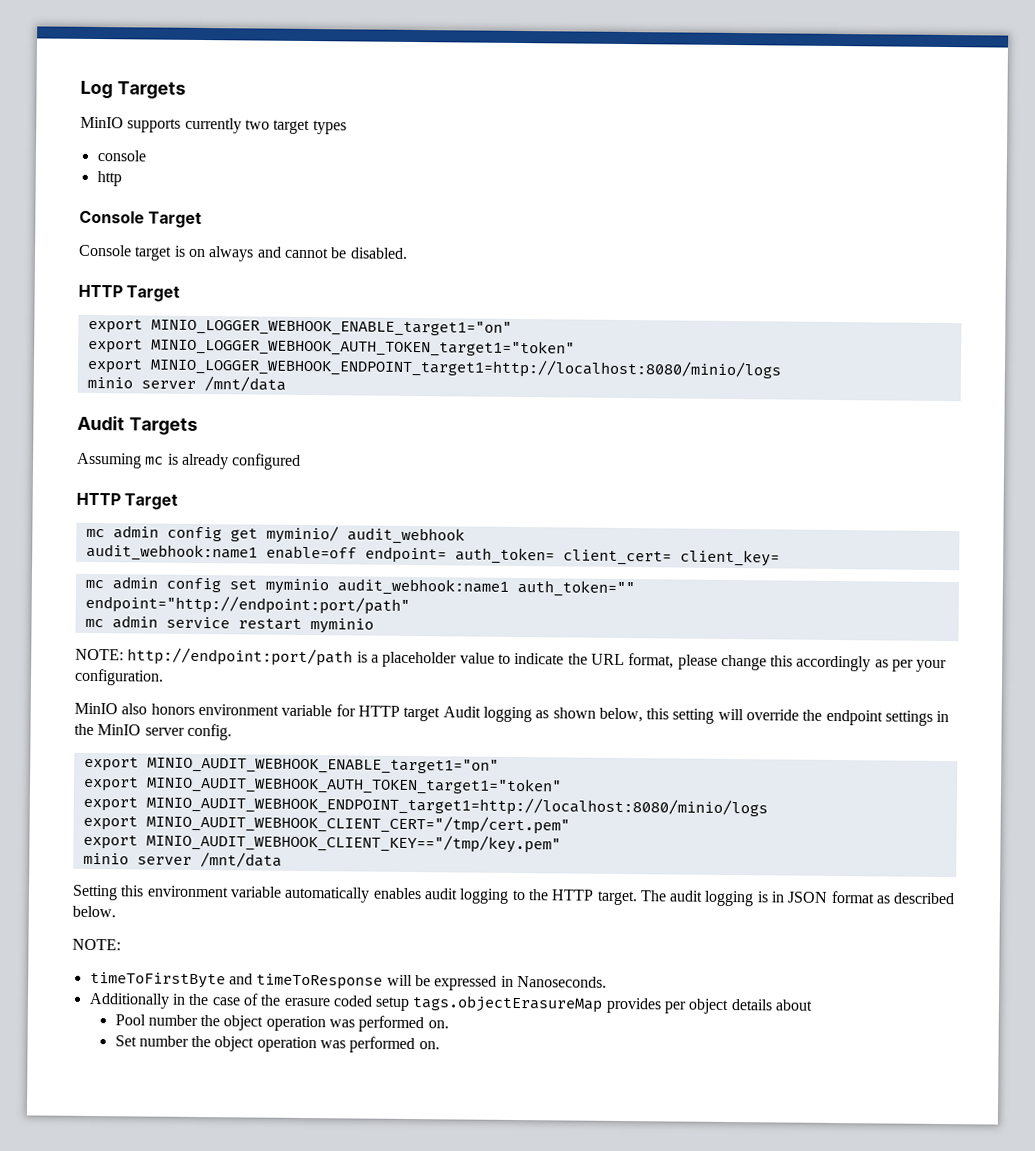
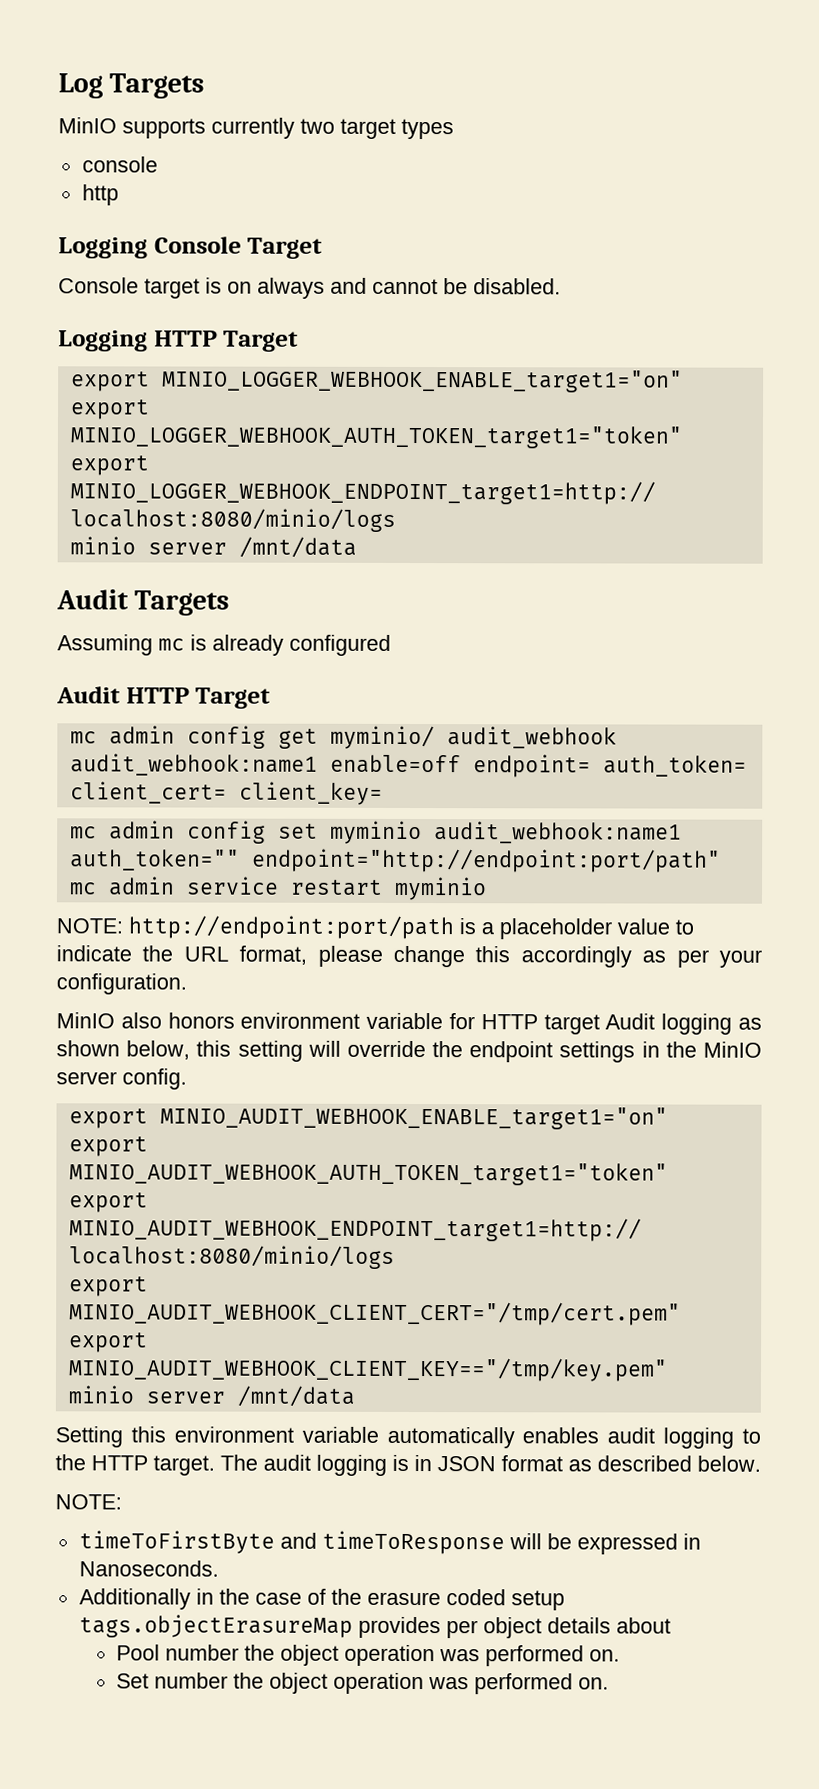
- Console Target
+ Logging Console Target
  Console target is on always and cannot be disabled.
- HTTP Target
+ Logging HTTP Target
  Assuming mc is already configured
- HTTP Target
+ Audit HTTP Target

